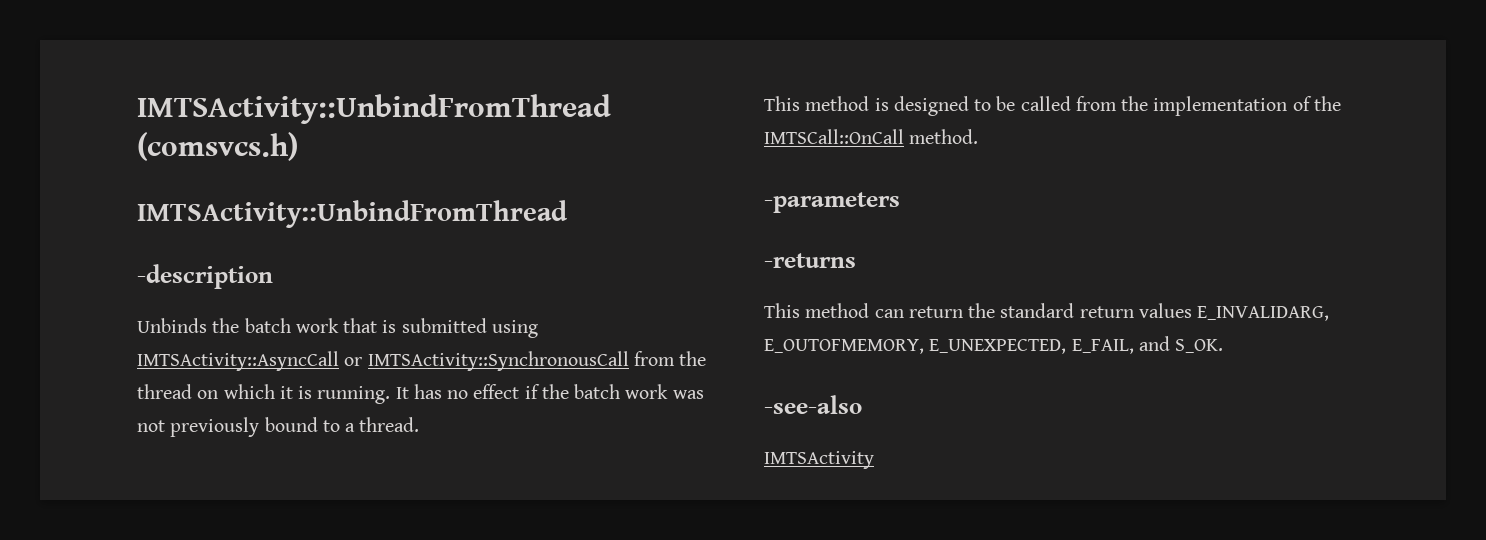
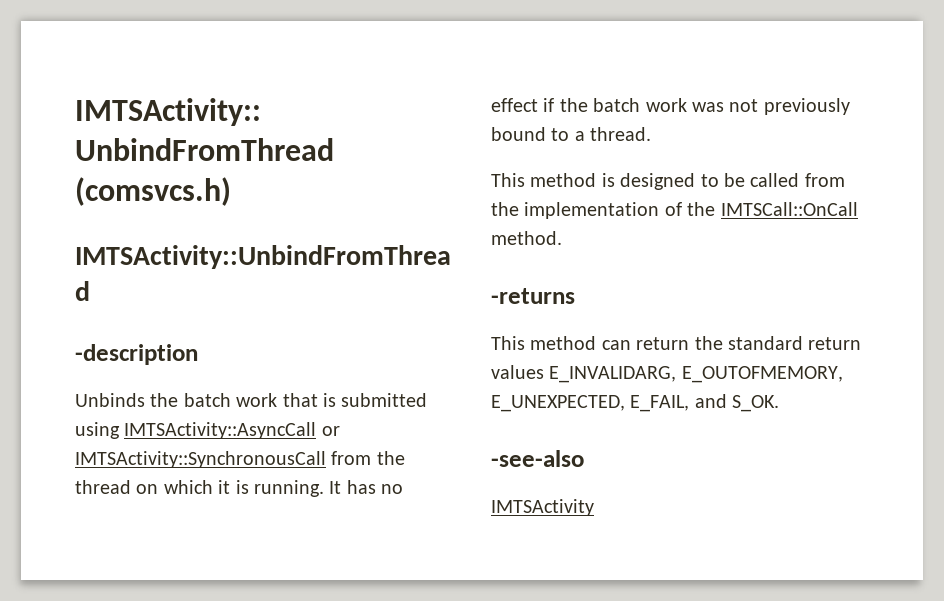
- -parameters

